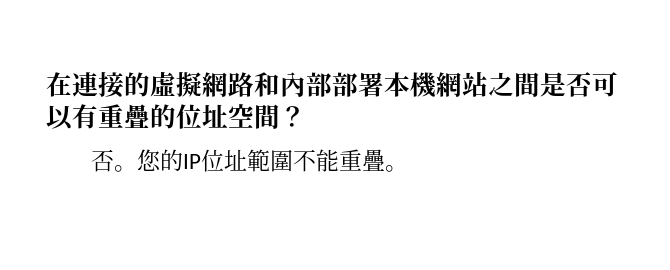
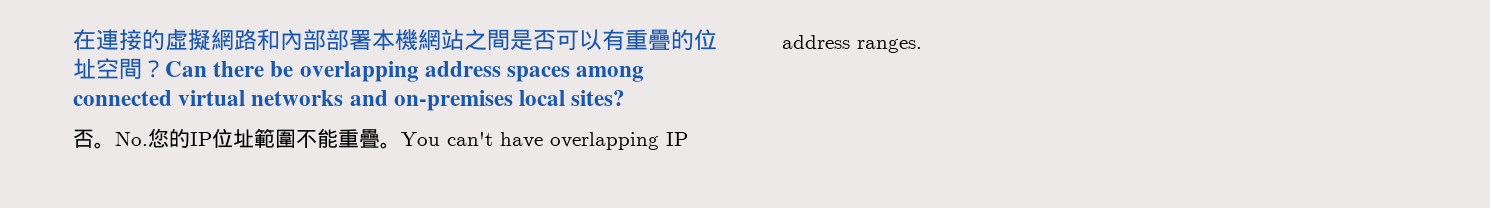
+ Can there be overlapping address spaces among connected virtual networks and on-premises local sites?
- 您的IP位址範圍不能重疊。
+ No.您的IP位址範圍不能重疊。
+ You can't have overlapping IP address ranges.

